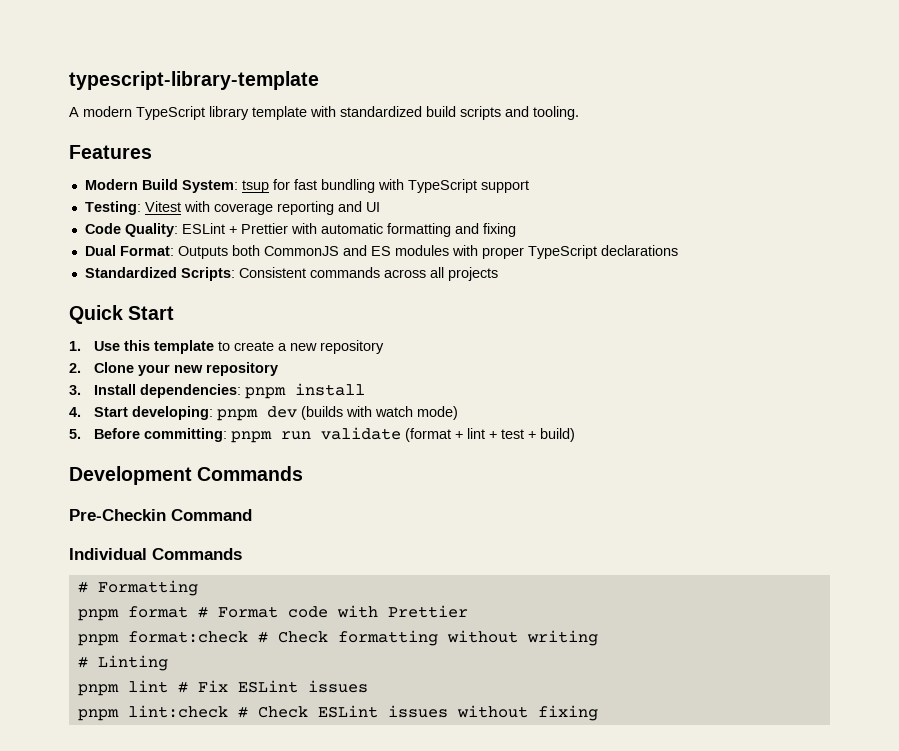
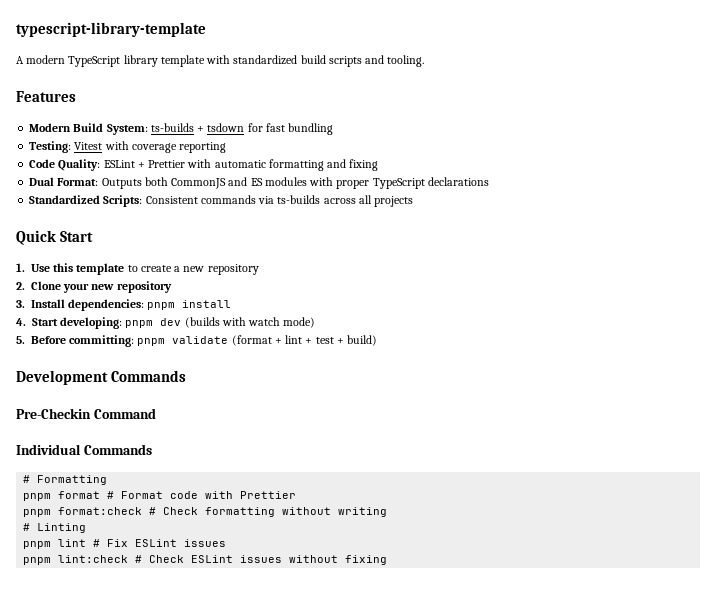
- Modern Build System: tsup for fast bundling with TypeScript support
+ Modern Build System: ts-builds + tsdown for fast bundling
- Testing: Vitest with coverage reporting and UI
+ Testing: Vitest with coverage reporting
- Standardized Scripts: Consistent commands across all projects
+ Standardized Scripts: Consistent commands via ts-builds across all projects
- 5. Before committing: pnpm run validate (format + lint + test + build)
+ 5. Before committing: pnpm validate (format + lint + test + build)

